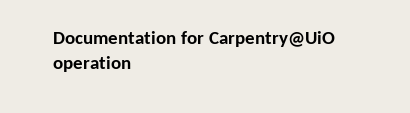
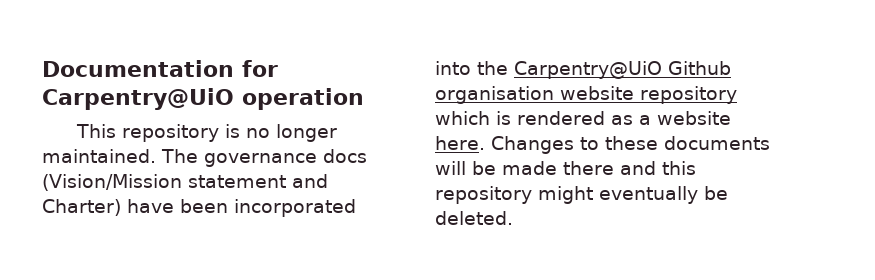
+ This repository is no longer maintained. The governance docs (Vision/Mission statement and Charter) have been incorporated into the Carpentry@UiO Github organisation website repository which is rendered as a website here. Changes to these documents will be made there and this repository might eventually be deleted.

